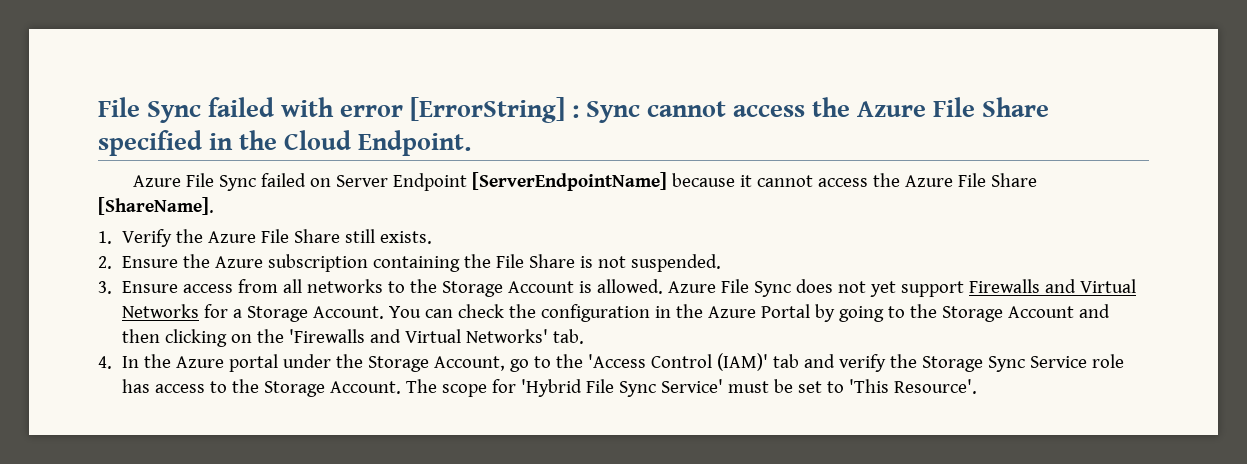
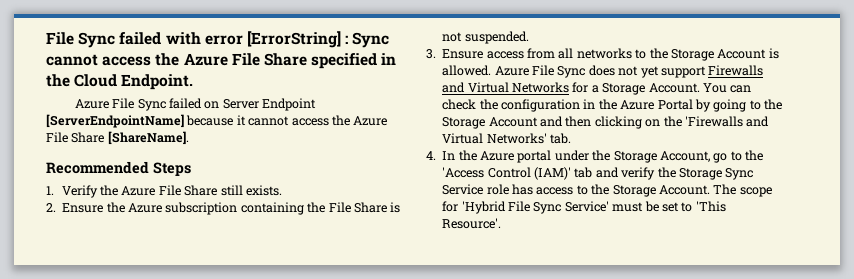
+ Recommended Steps

